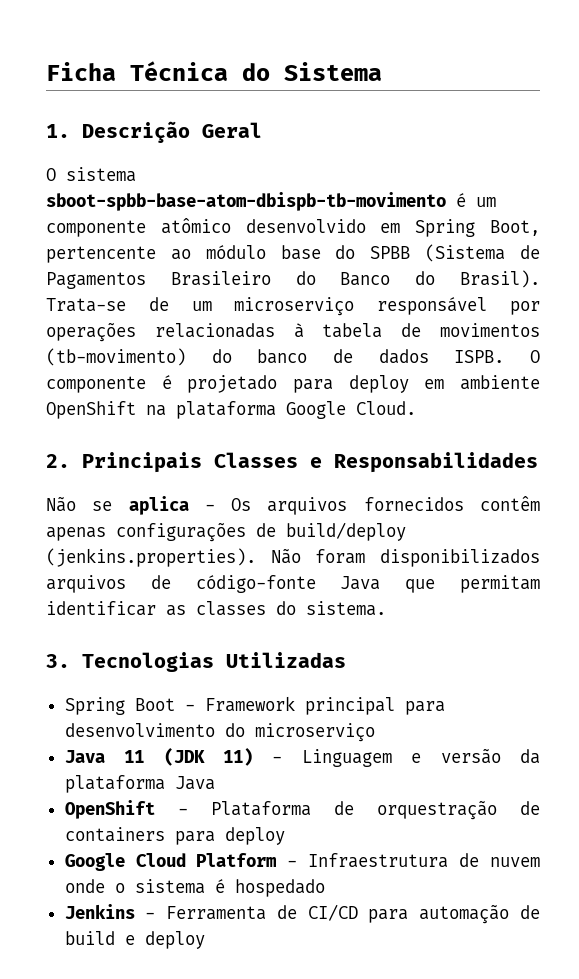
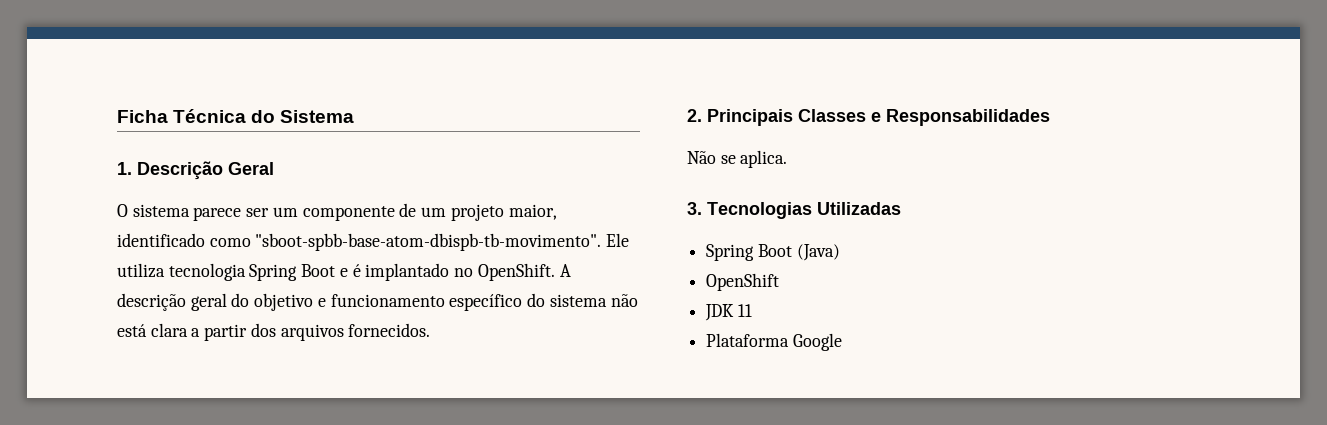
- O sistema sboot-spbb-base-atom-dbispb-tb-movimento é um componente atômico desenvolvido em Spring Boot, pertencente ao módulo base do SPBB (Sistema de Pagamentos Brasileiro do Banco do Brasil). Trata-se de um microserviço responsável por operações relacionadas à tabela de movimentos (tb-movimento) do banco de dados ISPB. O componente é projetado para deploy em ambiente OpenShift na plataforma Google Cloud.
+ O sistema parece ser um componente de um projeto maior, identificado como "sboot-spbb-base-atom-dbispb-tb-movimento". Ele utiliza tecnologia Spring Boot e é implantado no OpenShift. A descrição geral do objetivo e funcionamento específico do sistema não está clara a partir dos arquivos fornecidos.
- Não se aplica - Os arquivos fornecidos contêm apenas configurações de build/deploy (jenkins.properties). Não foram disponibilizados arquivos de código-fonte Java que permitam identificar as classes do sistema.
+ Não se aplica.
- Spring Boot - Framework principal para desenvolvimento do microserviço
- Java 11 (JDK 11) - Linguagem e versão da plataforma Java
- OpenShift - Plataforma de orquestração de containers para deploy
- Google Cloud Platform - Infraestrutura de nuvem onde o sistema é hospedado
- Jenkins - Ferramenta de CI/CD para automação de build e deploy
+ Spring Boot (Java)
+ OpenShift
+ JDK 11
+ Plataforma Google

